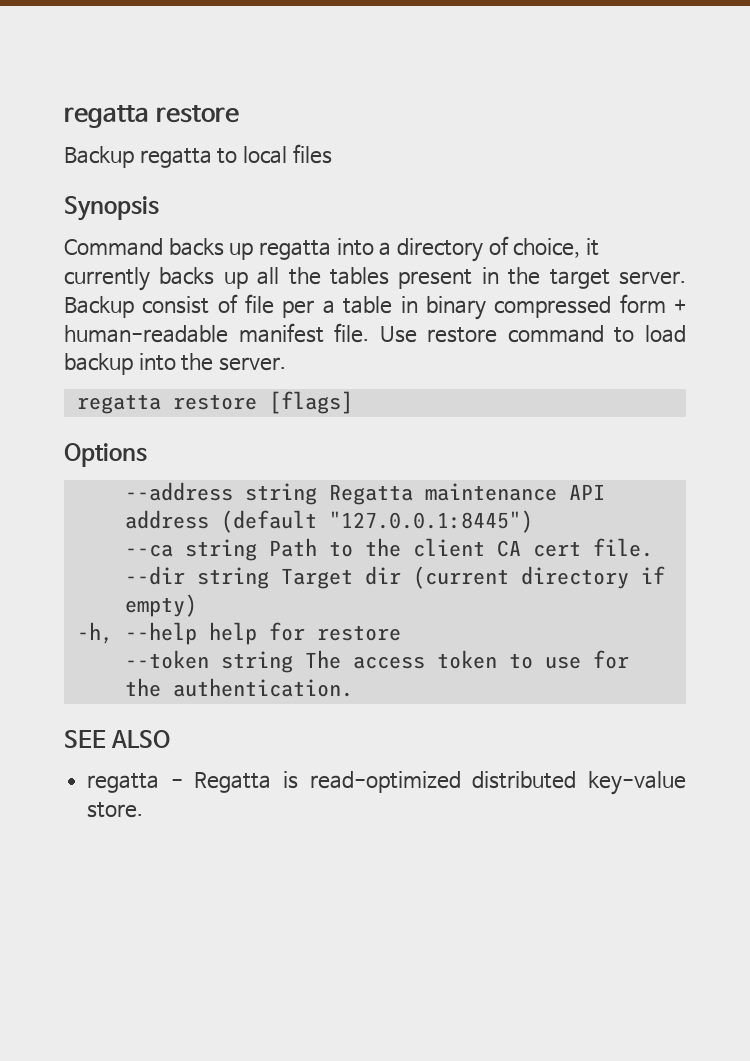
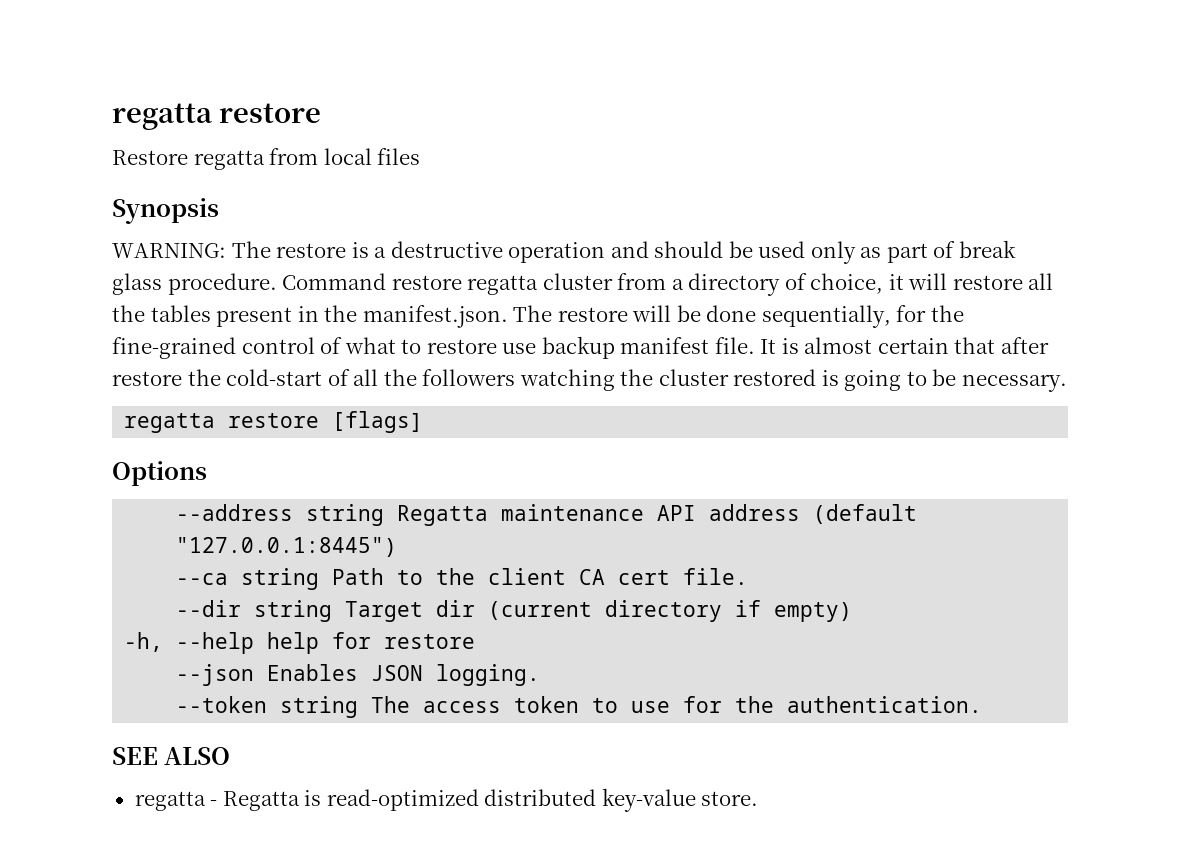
- Backup regatta to local files
+ Restore regatta from local files
- Command backs up regatta into a directory of choice, it currently backs up all the tables present in the target server. Backup consist of file per a table in binary compressed form + human-readable manifest file. Use restore command to load backup into the server.
+ WARNING: The restore is a destructive operation and should be used only as part of break glass procedure. Command restore regatta cluster from a directory of choice, it will restore all the tables present in the manifest.json. The restore will be done sequentially, for the fine-grained control of what to restore use backup manifest file. It is almost certain that after restore the cold-start of all the followers watching the cluster restored is going to be necessary.
+ --json Enables JSON logging.

